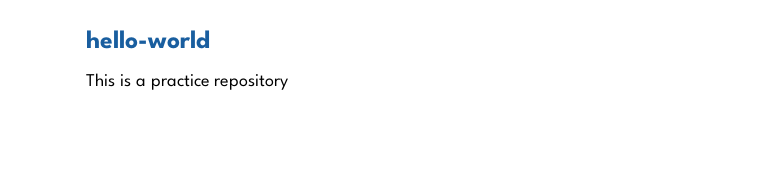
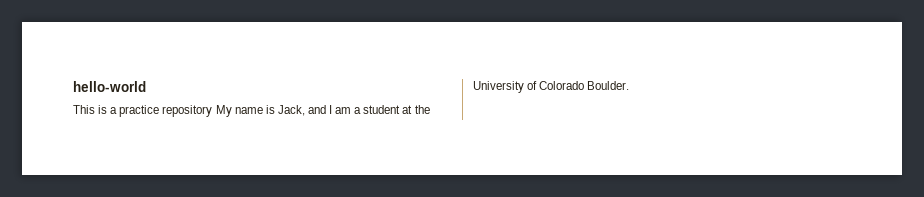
- This is a practice repository
+ This is a practice repository My name is Jack, and I am a student at the University of Colorado Boulder.

